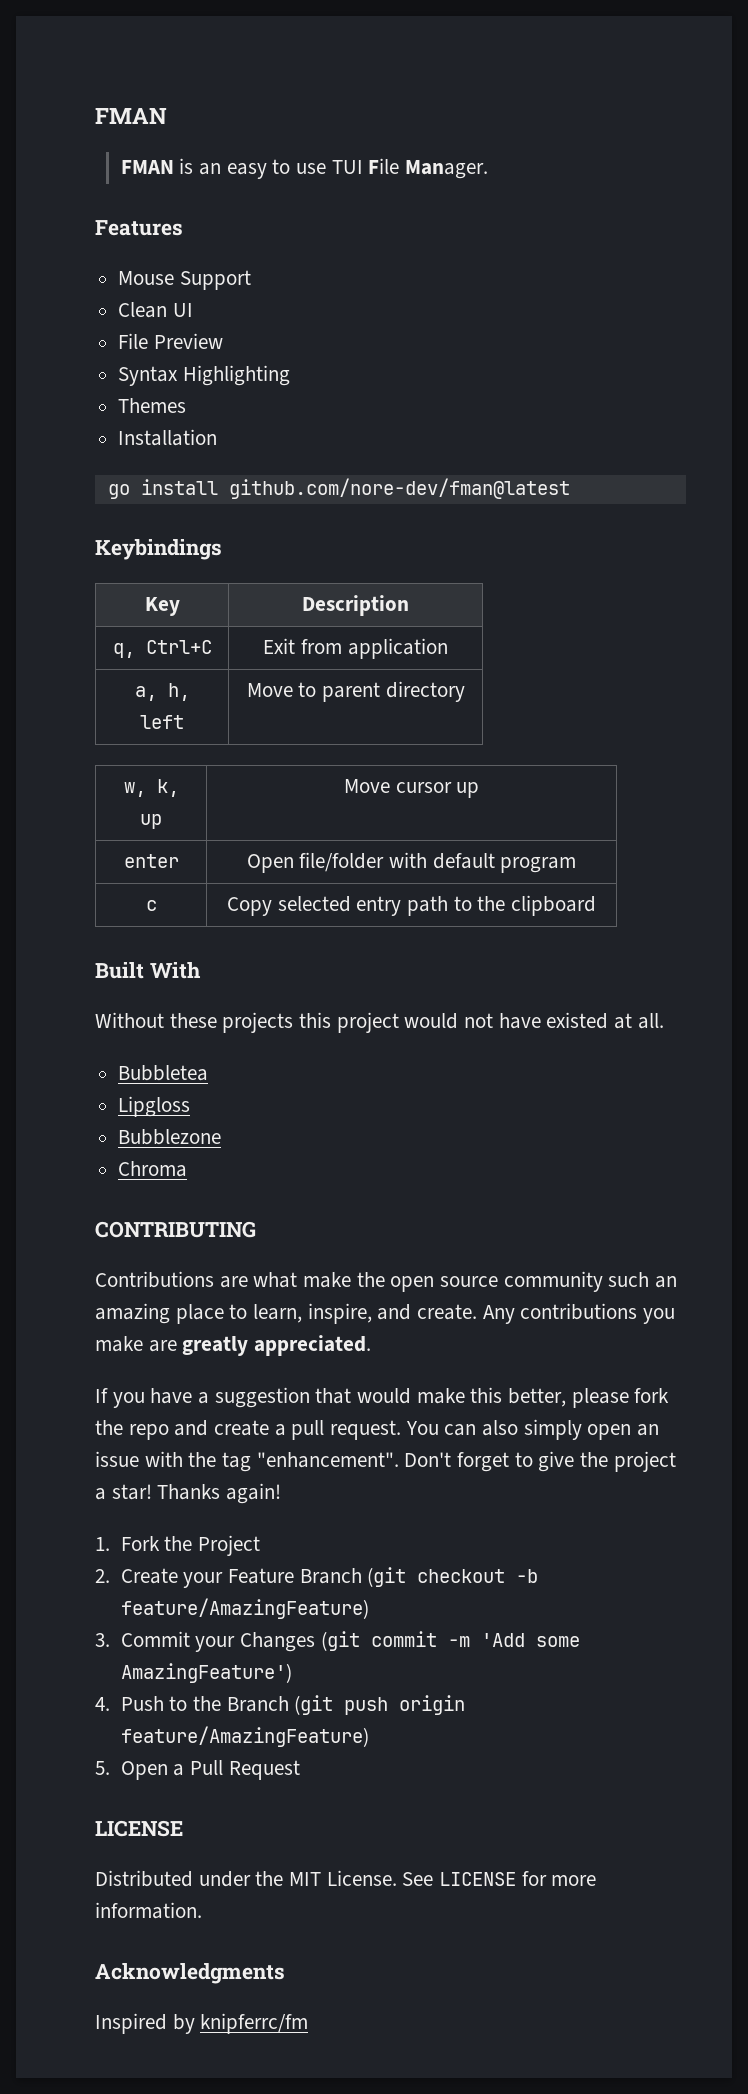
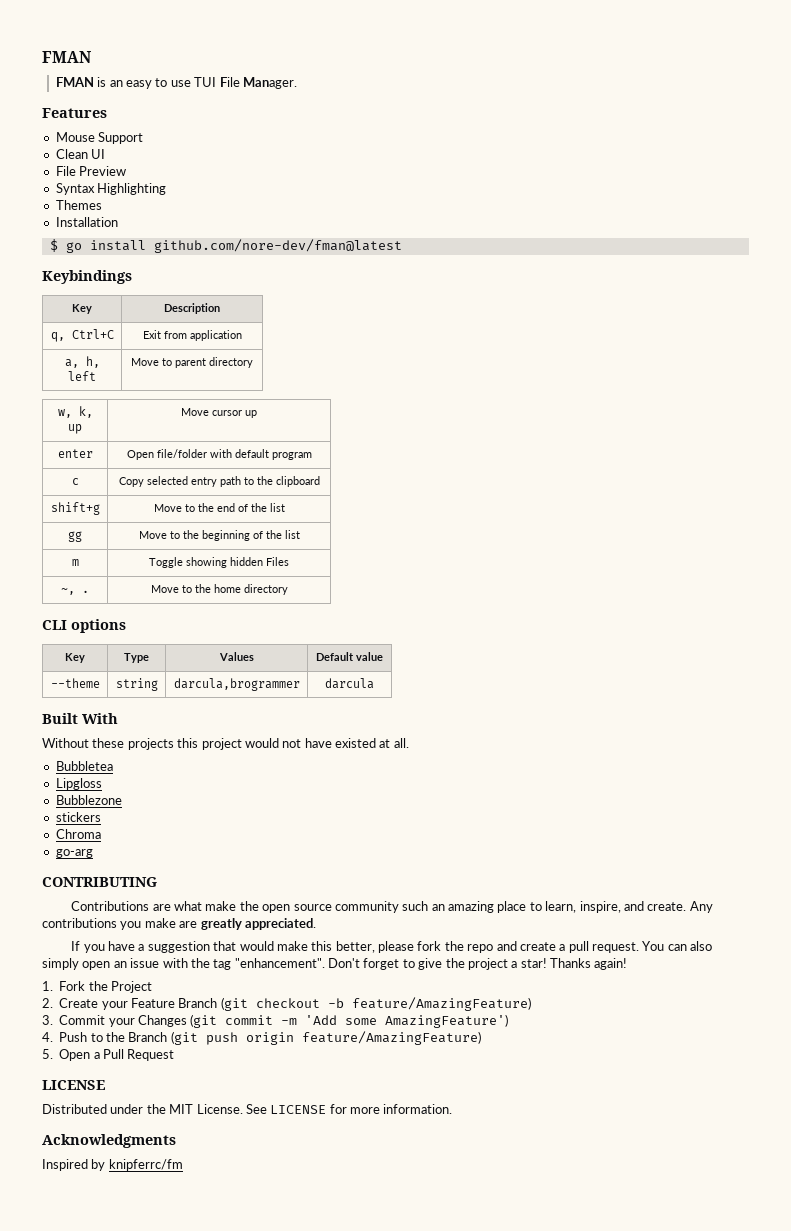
- go install github.com/nore-dev/fman@latest
+ $ go install github.com/nore-dev/fman@latest
+ shift+g | Move to the end of the list
+ gg | Move to the beginning of the list
+ m | Toggle showing hidden Files
+ ~, . | Move to the home directory
+ CLI options
+ Key | Type | Values | Default value
+ --theme | string | darcula,brogrammer | darcula
+ stickers
+ go-arg

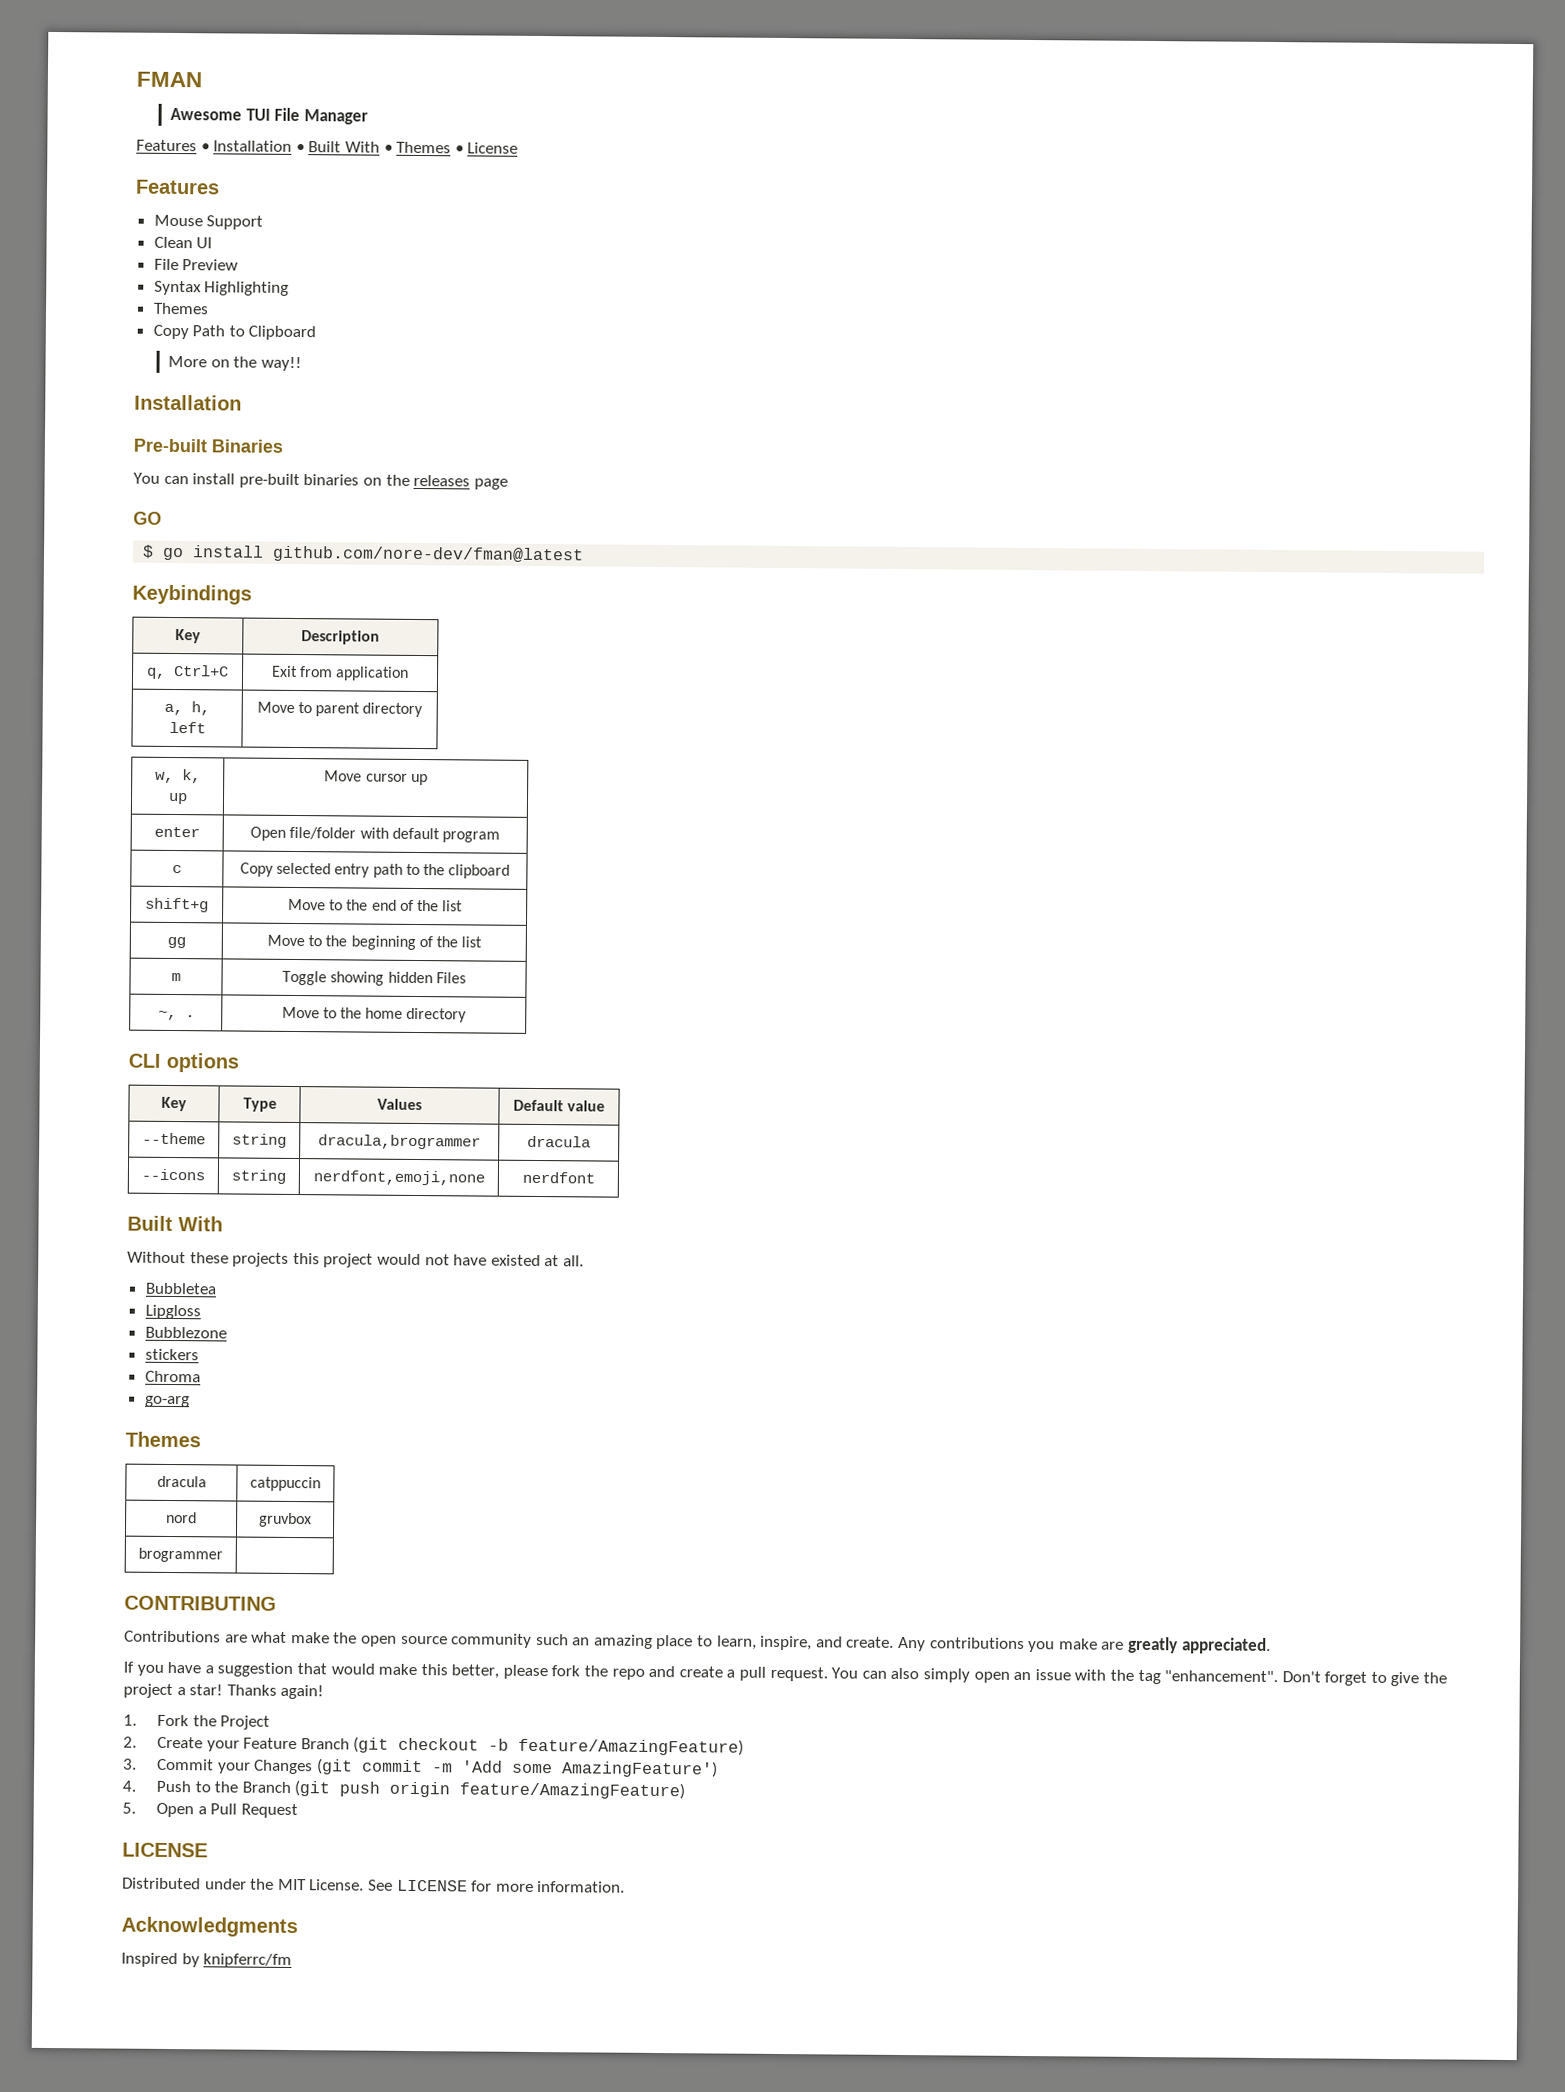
- FMAN is an easy to use TUI File Manager.
+ Awesome TUI File Manager
+ Features • Installation • Built With • Themes • License
+ Copy Path to Clipboard
+ More on the way!!
  Installation
+ Pre-built Binaries
+ You can install pre-built binaries on the releases page
+ GO
- --theme | string | darcula,brogrammer | darcula
+ --theme | string | dracula,brogrammer | dracula
+ --icons | string | nerdfont,emoji,none | nerdfont
  go-arg
+ Themes
+ dracula | catppuccin
+ nord | gruvbox
+ brogrammer |

